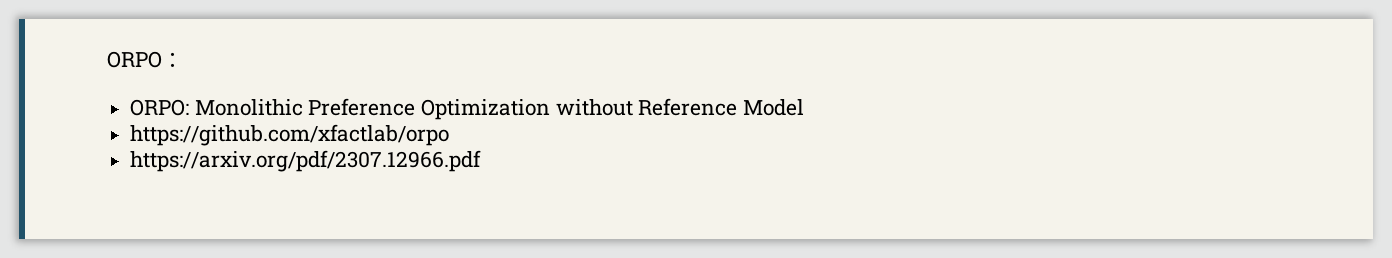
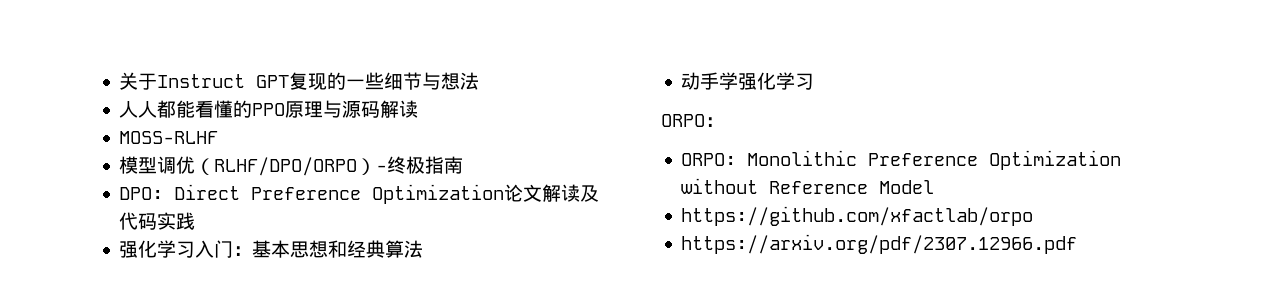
+ 关于Instruct GPT复现的一些细节与想法
+ 人人都能看懂的PPO原理与源码解读
+ MOSS-RLHF
+ 模型调优（RLHF/DPO/ORPO）-终极指南
+ DPO: Direct Preference Optimization论文解读及代码实践
+ 强化学习入门：基本思想和经典算法
+ 动手学强化学习

